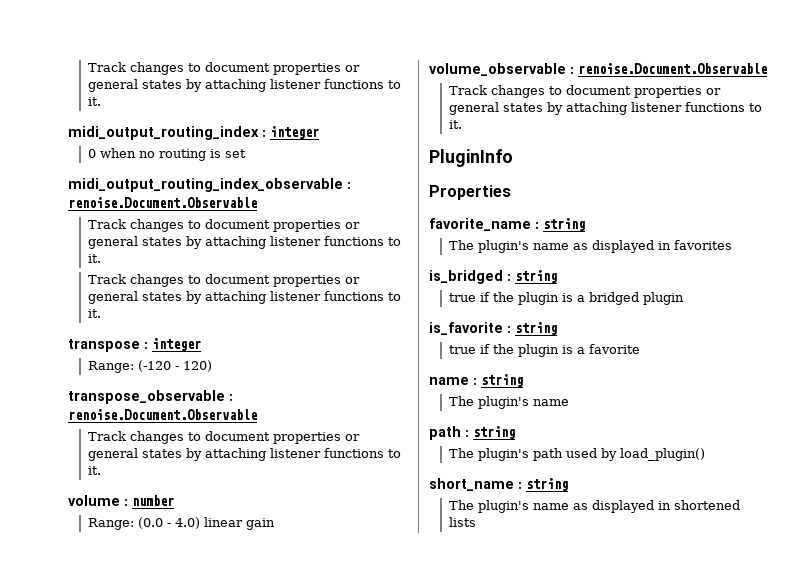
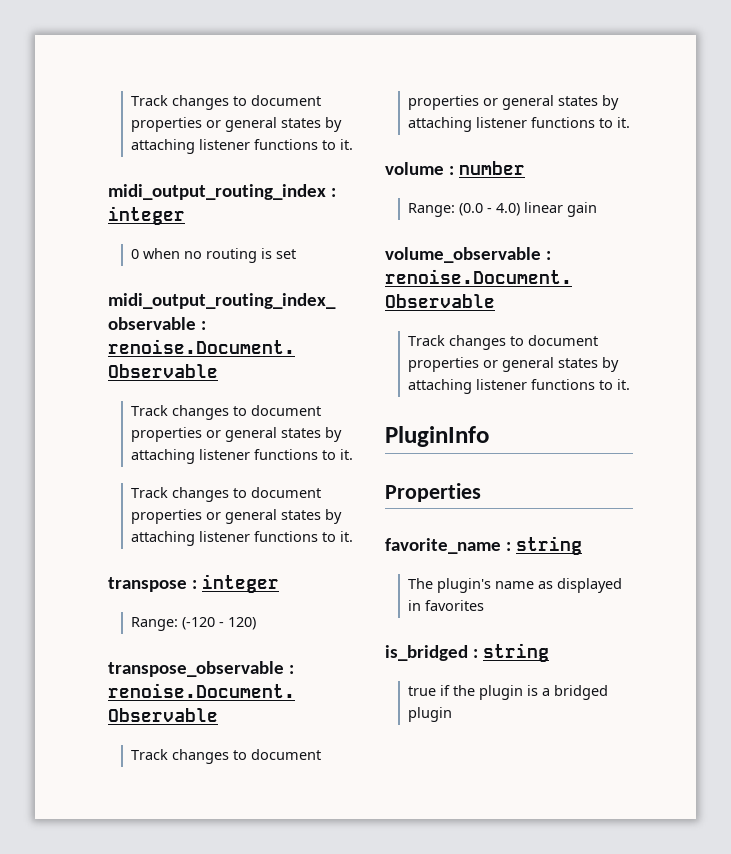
- is_favorite : string
- true if the plugin is a favorite
- name : string
- The plugin's name
- path : string
- The plugin's path used by load_plugin()
- short_name : string
- The plugin's name as displayed in shortened lists

